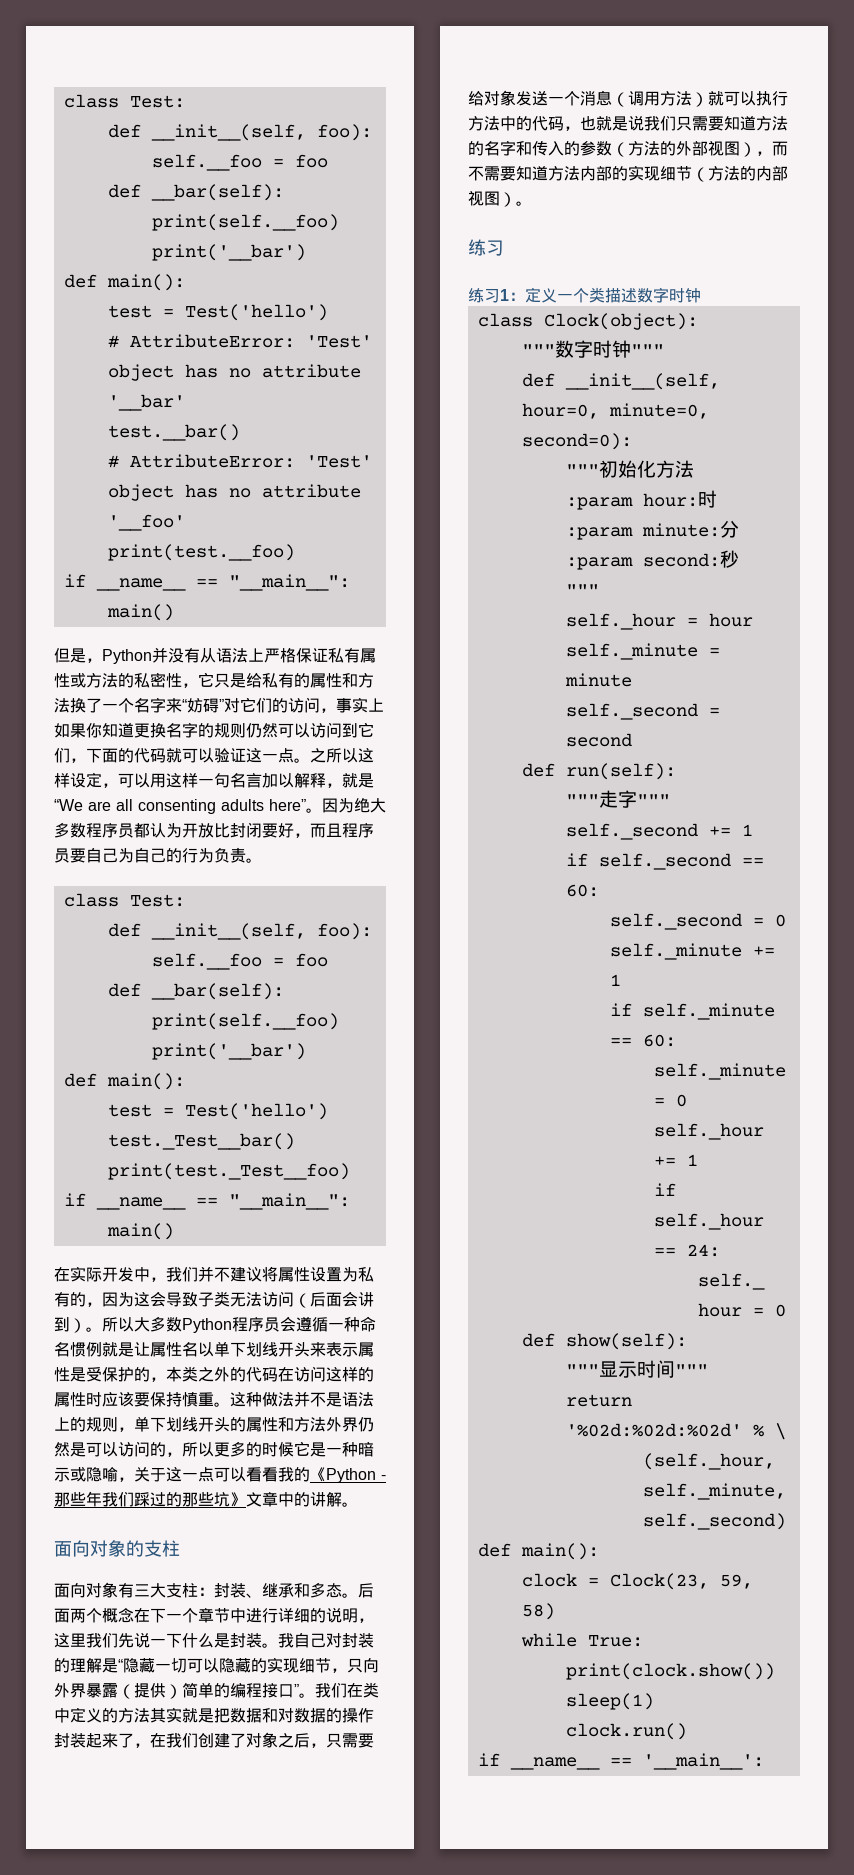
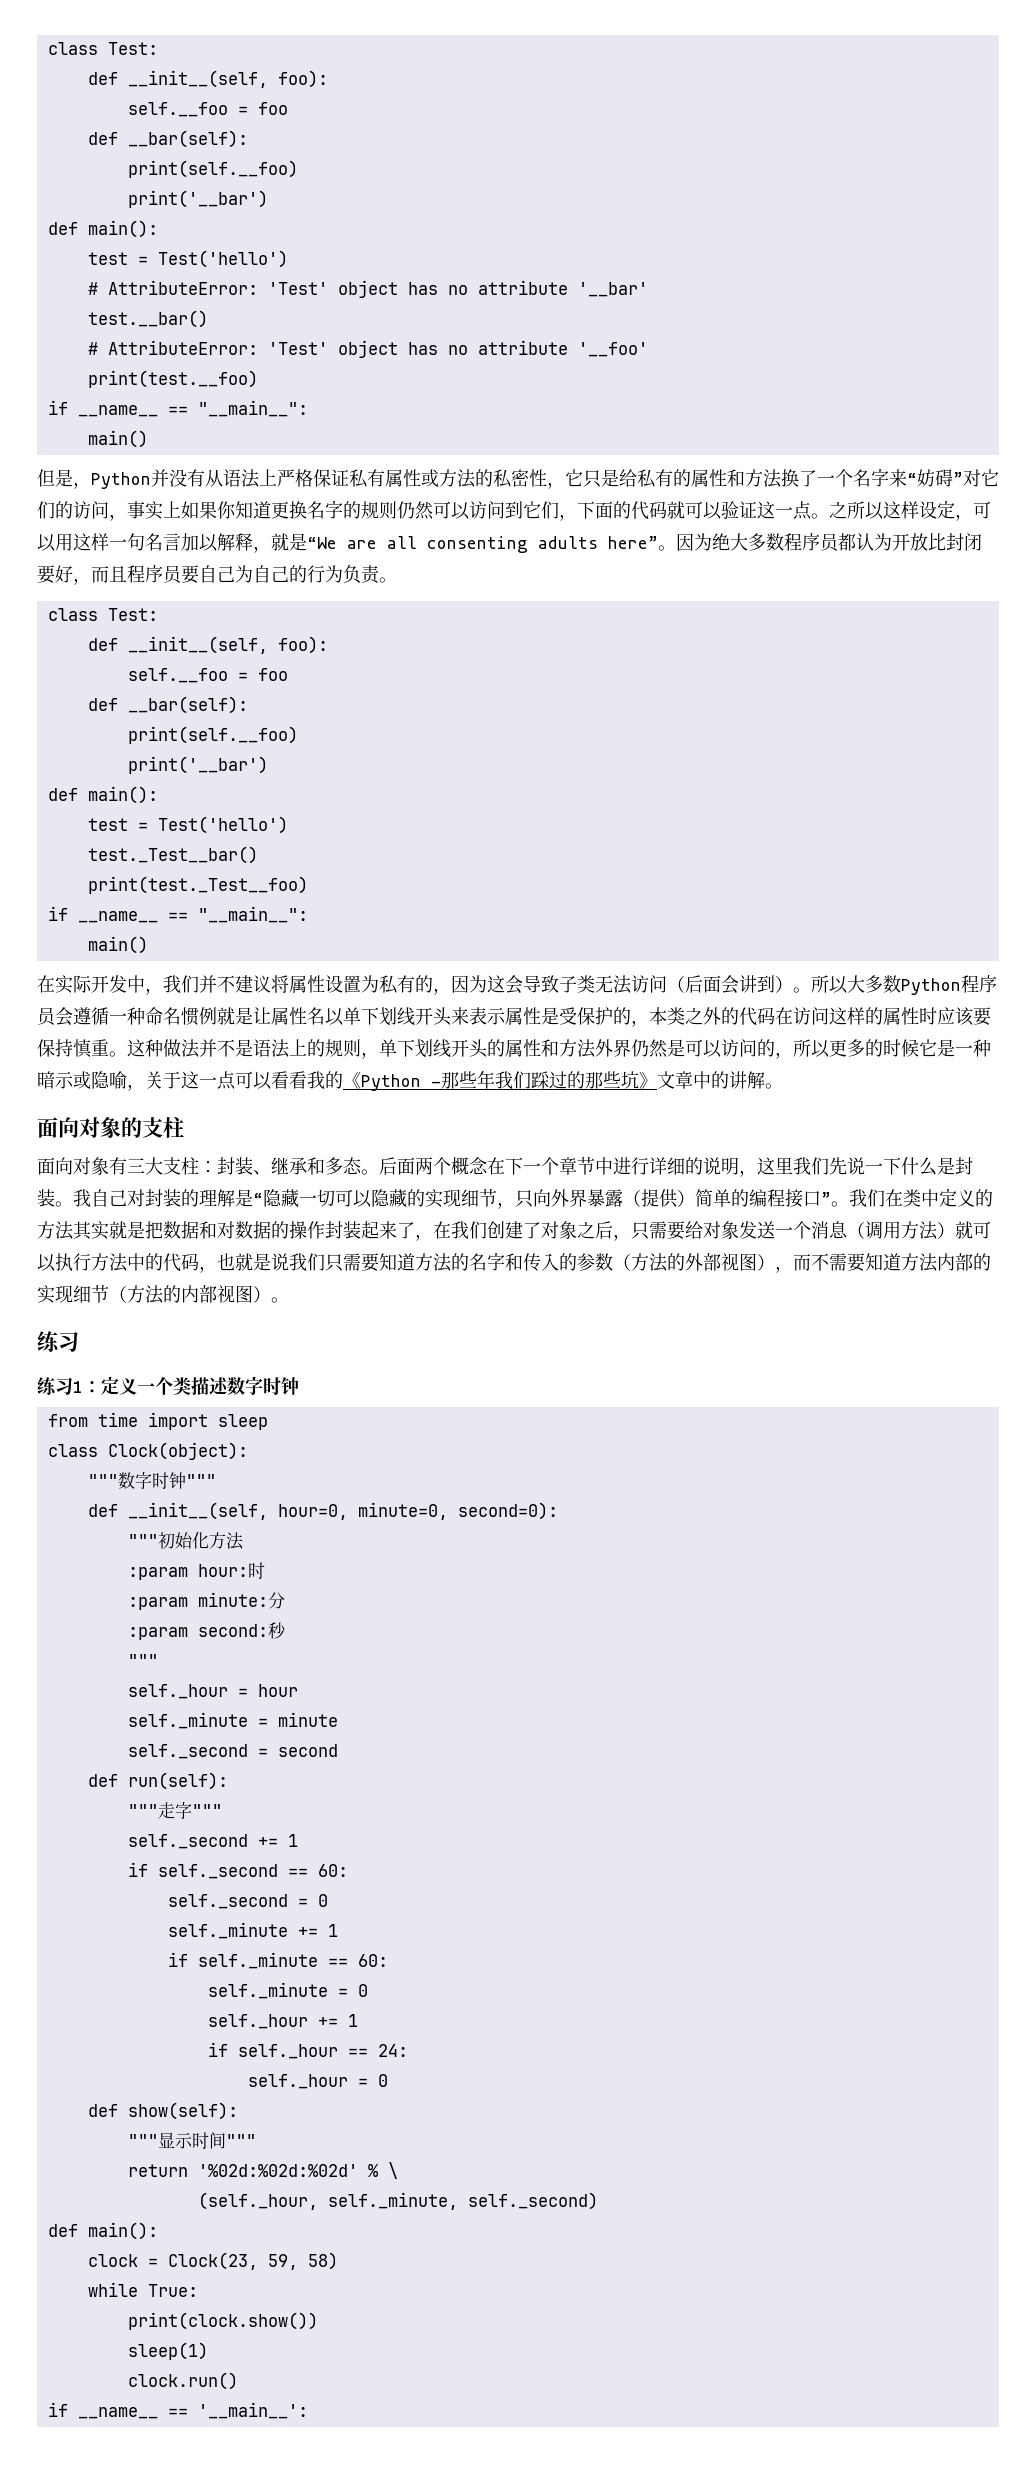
+ from time import sleep

